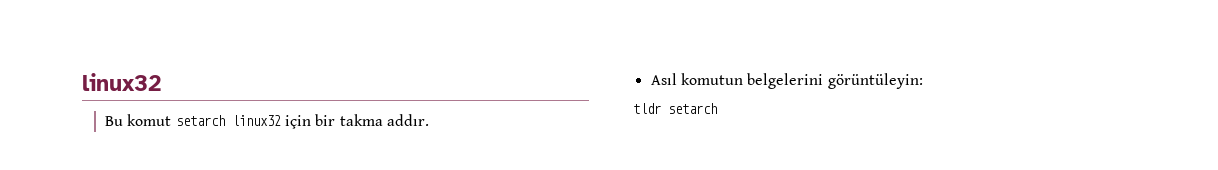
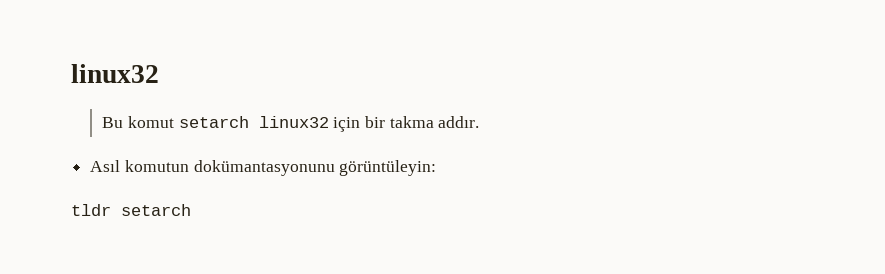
- Asıl komutun belgelerini görüntüleyin:
+ Asıl komutun dokümantasyonunu görüntüleyin:

